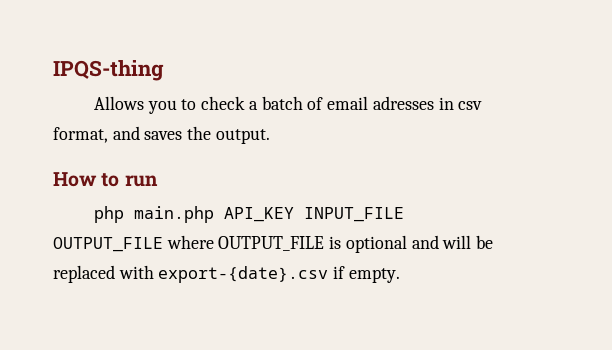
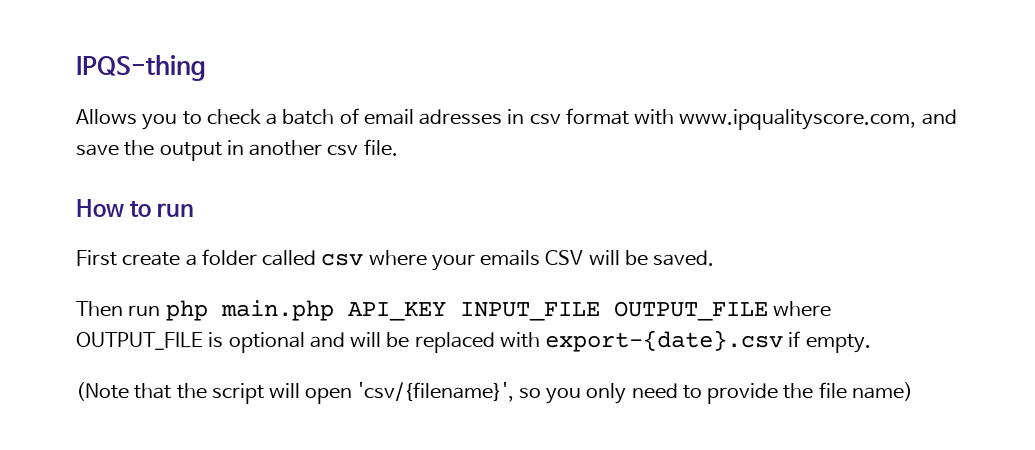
- Allows you to check a batch of email adresses in csv format, and saves the output.
+ Allows you to check a batch of email adresses in csv format with www.ipqualityscore.com, and save the output in another csv file.
  How to run
- php main.php API_KEY INPUT_FILE OUTPUT_FILE where OUTPUT_FILE is optional and will be replaced with export-{date}.csv if empty.
+ First create a folder called csv where your emails CSV will be saved.
+ Then run php main.php API_KEY INPUT_FILE OUTPUT_FILE where OUTPUT_FILE is optional and will be replaced with export-{date}.csv if empty.
+ (Note that the script will open 'csv/{filename}', so you only need to provide the file name)

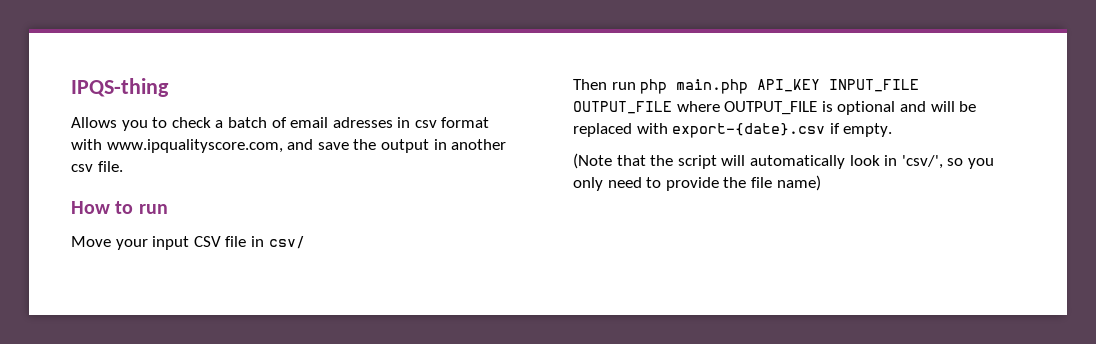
- First create a folder called csv where your emails CSV will be saved.
+ Move your input CSV file in csv/
- (Note that the script will open 'csv/{filename}', so you only need to provide the file name)
+ (Note that the script will automatically look in 'csv/', so you only need to provide the file name)

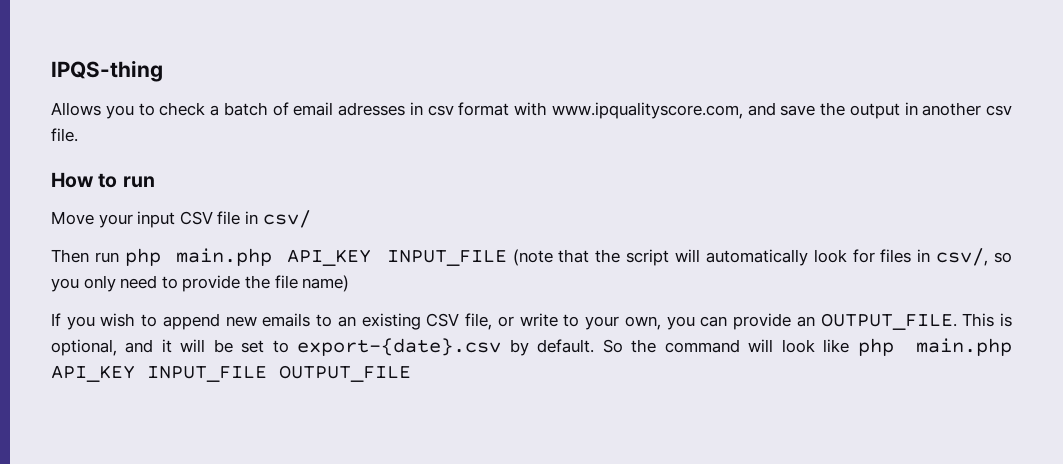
- Then run php main.php API_KEY INPUT_FILE OUTPUT_FILE where OUTPUT_FILE is optional and will be replaced with export-{date}.csv if empty.
- (Note that the script will automatically look in 'csv/', so you only need to provide the file name)
+ Then run php main.php API_KEY INPUT_FILE (note that the script will automatically look for files in csv/, so you only need to provide the file name)
+ If you wish to append new emails to an existing CSV file, or write to your own, you can provide an OUTPUT_FILE. This is optional, and it will be set to export-{date}.csv by default. So the command will look like php main.php API_KEY INPUT_FILE OUTPUT_FILE

